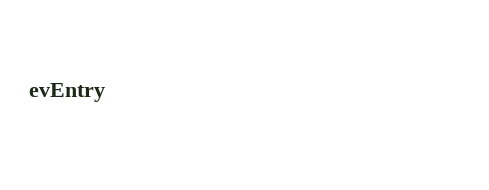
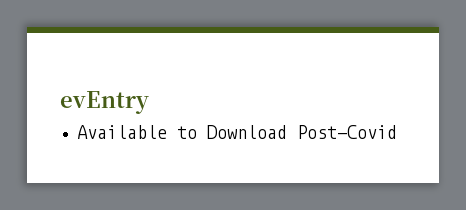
+ Available to Download Post-Covid

